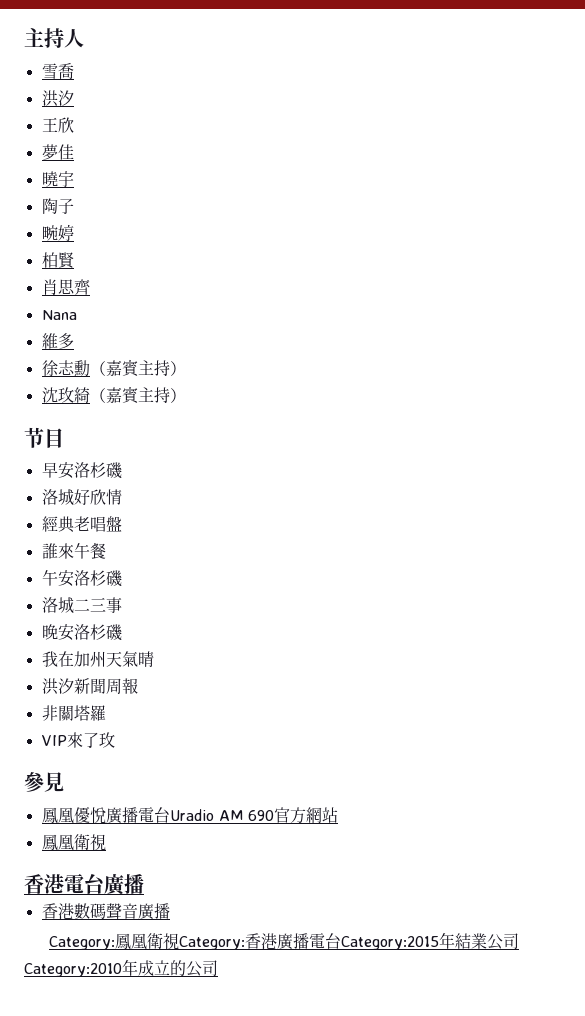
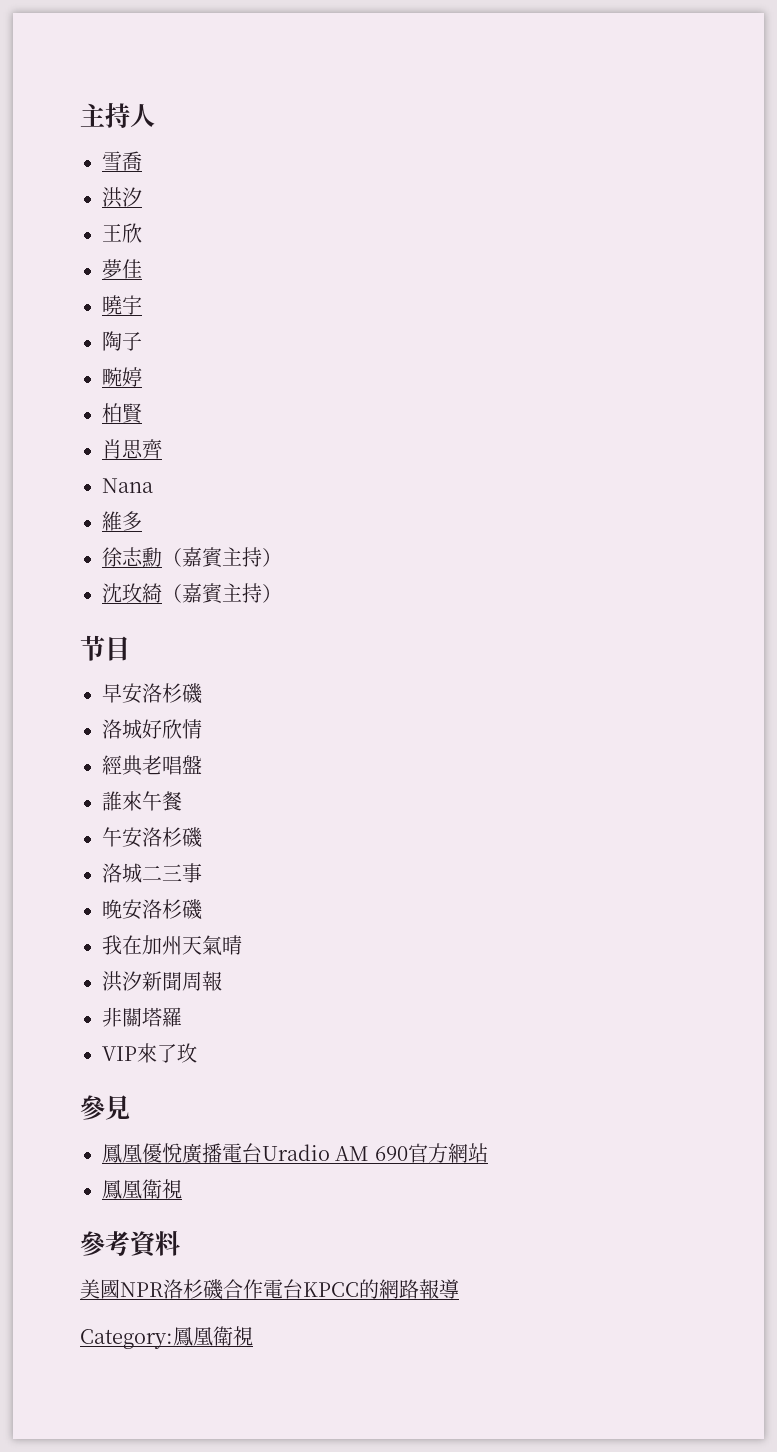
- 香港電台廣播
- 香港數碼聲音廣播
- Category:鳳凰衛視Category:香港廣播電台Category:2015年結業公司Category:2010年成立的公司
+ 參考資料
+ 美國NPR洛杉磯合作電台KPCC的網路報導
+ Category:鳳凰衛視

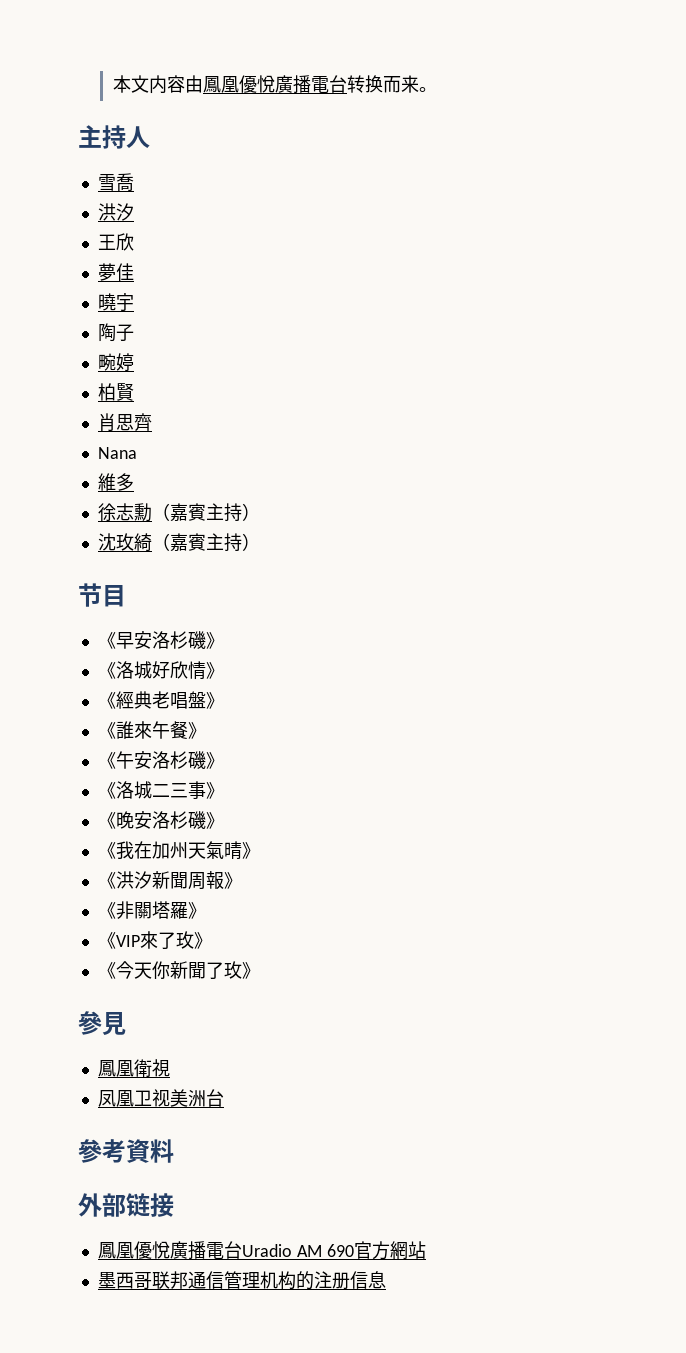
+ 本文内容由鳳凰優悅廣播電台转换而来。
- 早安洛杉磯
- 洛城好欣情
- 經典老唱盤
- 誰來午餐
- 午安洛杉磯
- 洛城二三事
- 晚安洛杉磯
- 我在加州天氣晴
- 洪汐新聞周報
- 非關塔羅
- VIP來了玫
+ 《早安洛杉磯》
+ 《洛城好欣情》
+ 《經典老唱盤》
+ 《誰來午餐》
+ 《午安洛杉磯》
+ 《洛城二三事》
+ 《晚安洛杉磯》
+ 《我在加州天氣晴》
+ 《洪汐新聞周報》
+ 《非關塔羅》
+ 《VIP來了玫》
+ 《今天你新聞了玫》
  參見
+ 鳳凰衛視
+ 凤凰卫视美洲台
+ 參考資料
+ 外部链接
  鳳凰優悅廣播電台Uradio AM 690官方網站
- 鳳凰衛視
- 參考資料
- 美國NPR洛杉磯合作電台KPCC的網路報導
- Category:鳳凰衛視
+ 墨西哥联邦通信管理机构的注册信息

